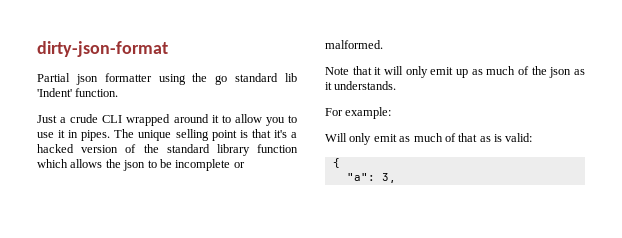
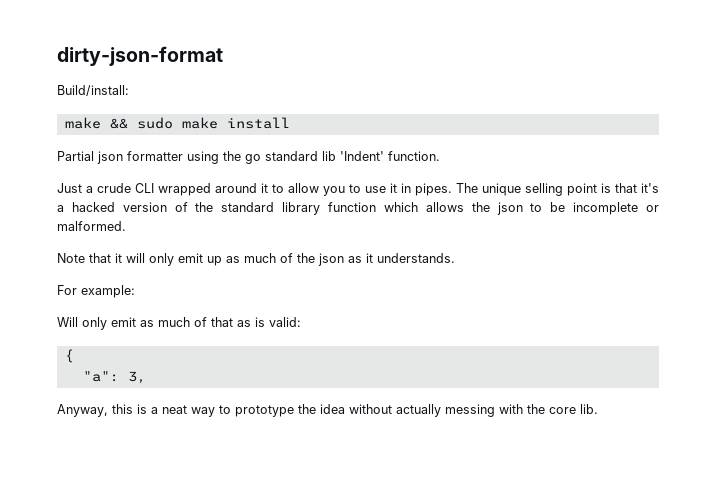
+ Build/install:
+ make && sudo make install
+ Anyway, this is a neat way to prototype the idea without actually messing with the core lib.

